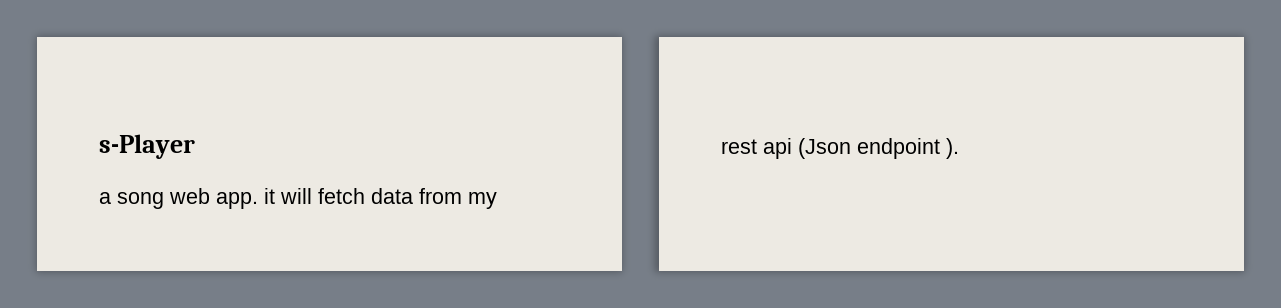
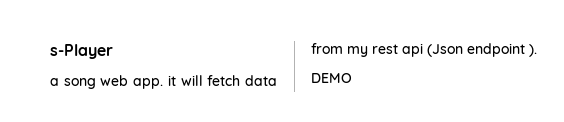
+ DEMO

